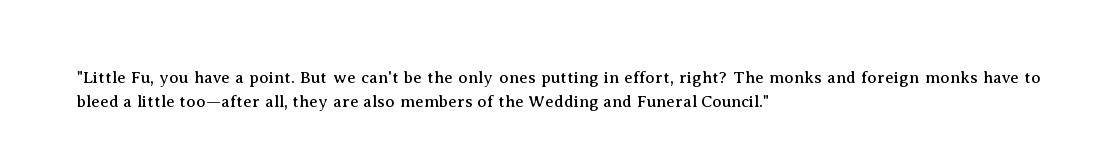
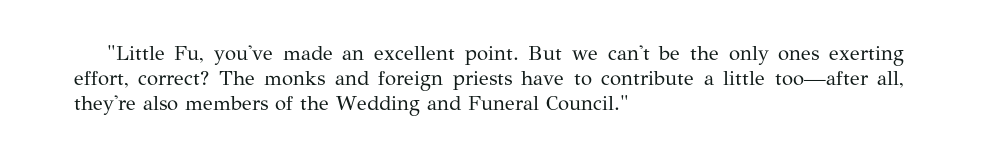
- "Little Fu, you have a point.
+ "Little Fu, you've made an excellent point.
- But we can't be the only ones putting in effort, right?
+ But we can't be the only ones exerting effort, correct?
- The monks and foreign monks have to bleed a little too—after all, they are also members of the Wedding and Funeral Council."
+ The monks and foreign priests have to contribute a little too—after all, they're also members of the Wedding and Funeral Council."

